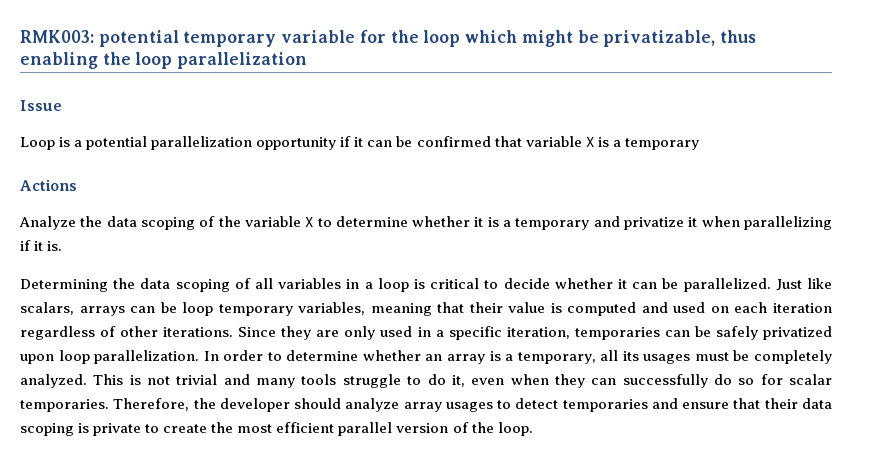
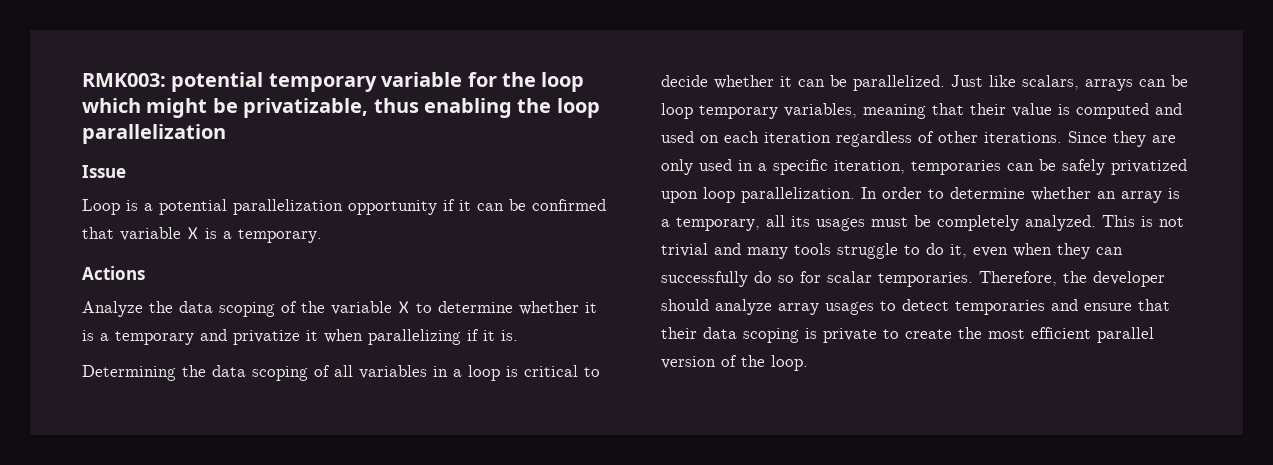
- Loop is a potential parallelization opportunity if it can be confirmed that variable X is a temporary
+ Loop is a potential parallelization opportunity if it can be confirmed that variable X is a temporary.

